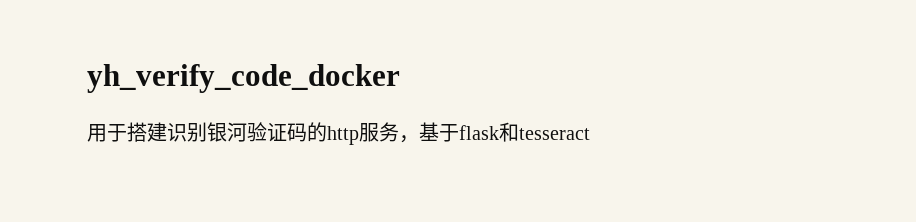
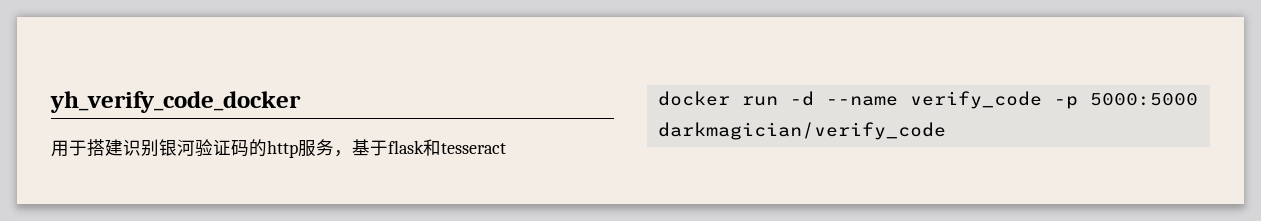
+ docker run -d --name verify_code -p 5000:5000 darkmagician/verify_code

